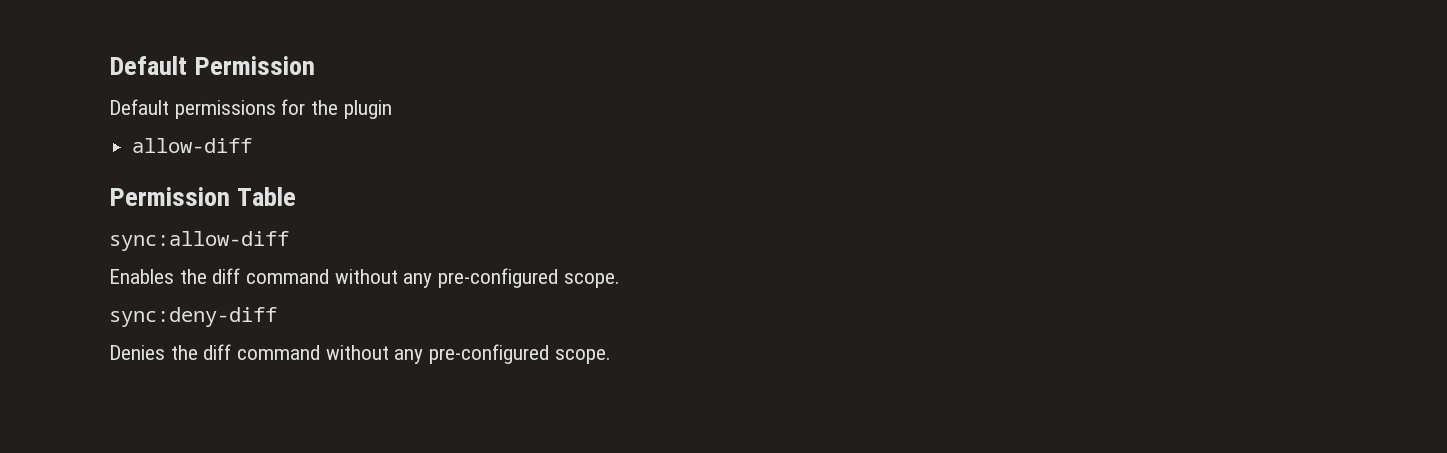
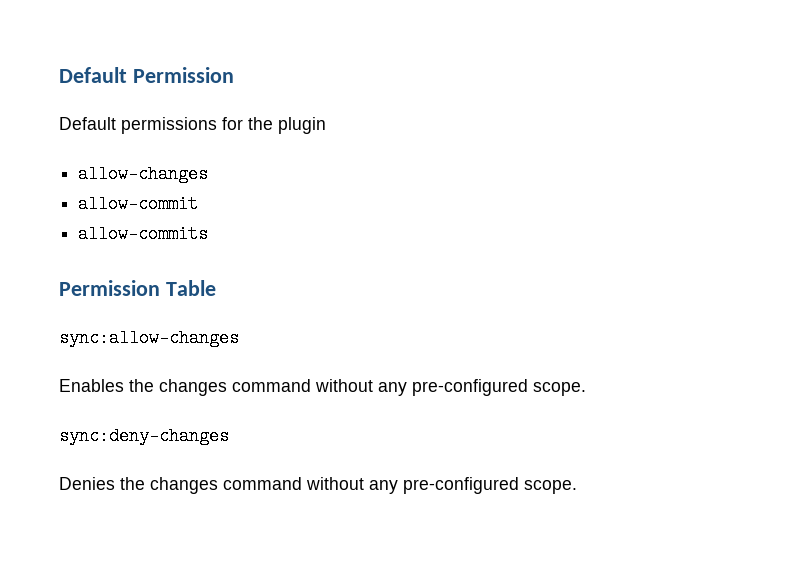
- allow-diff
+ allow-changes
+ allow-commit
+ allow-commits
- sync:allow-diff
+ sync:allow-changes
- Enables the diff command without any pre-configured scope.
+ Enables the changes command without any pre-configured scope.
- sync:deny-diff
+ sync:deny-changes
- Denies the diff command without any pre-configured scope.
+ Denies the changes command without any pre-configured scope.

